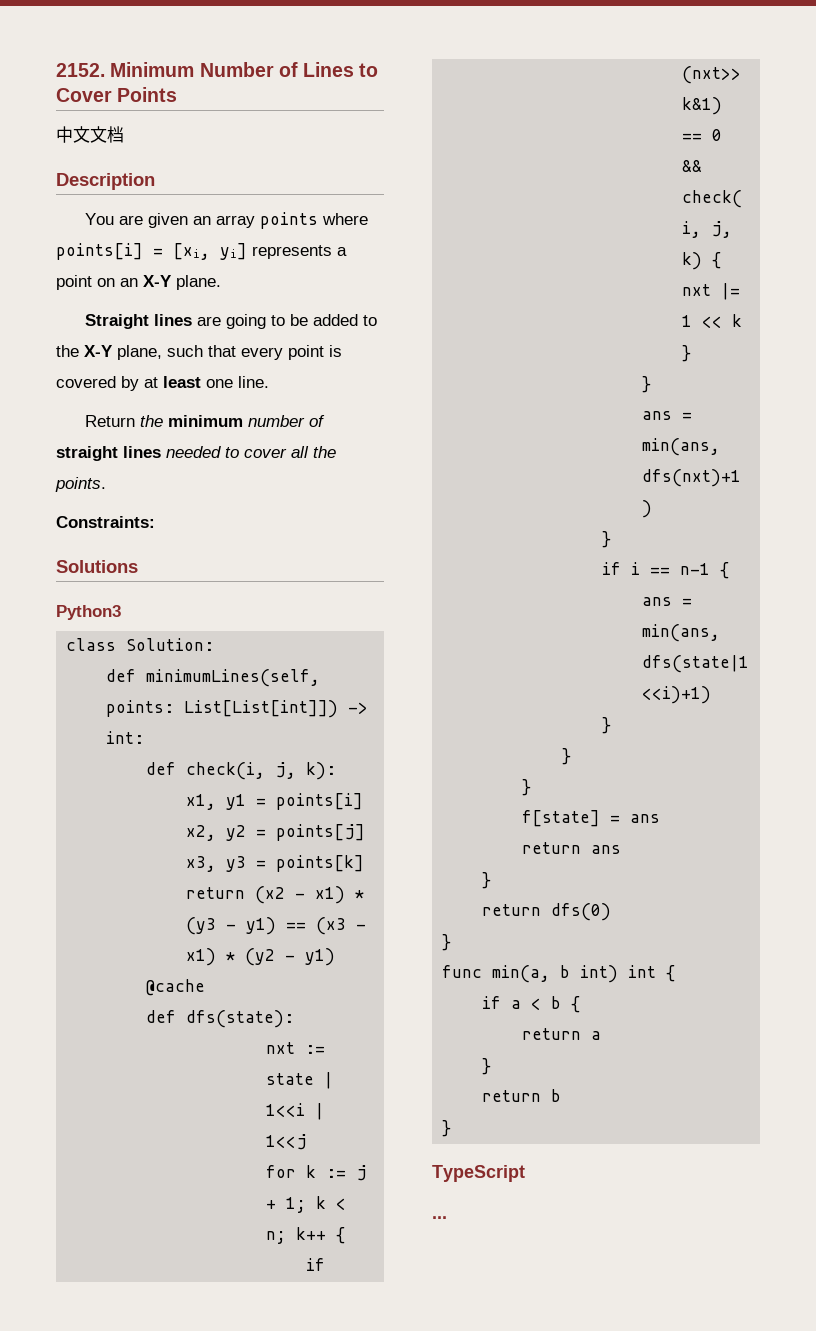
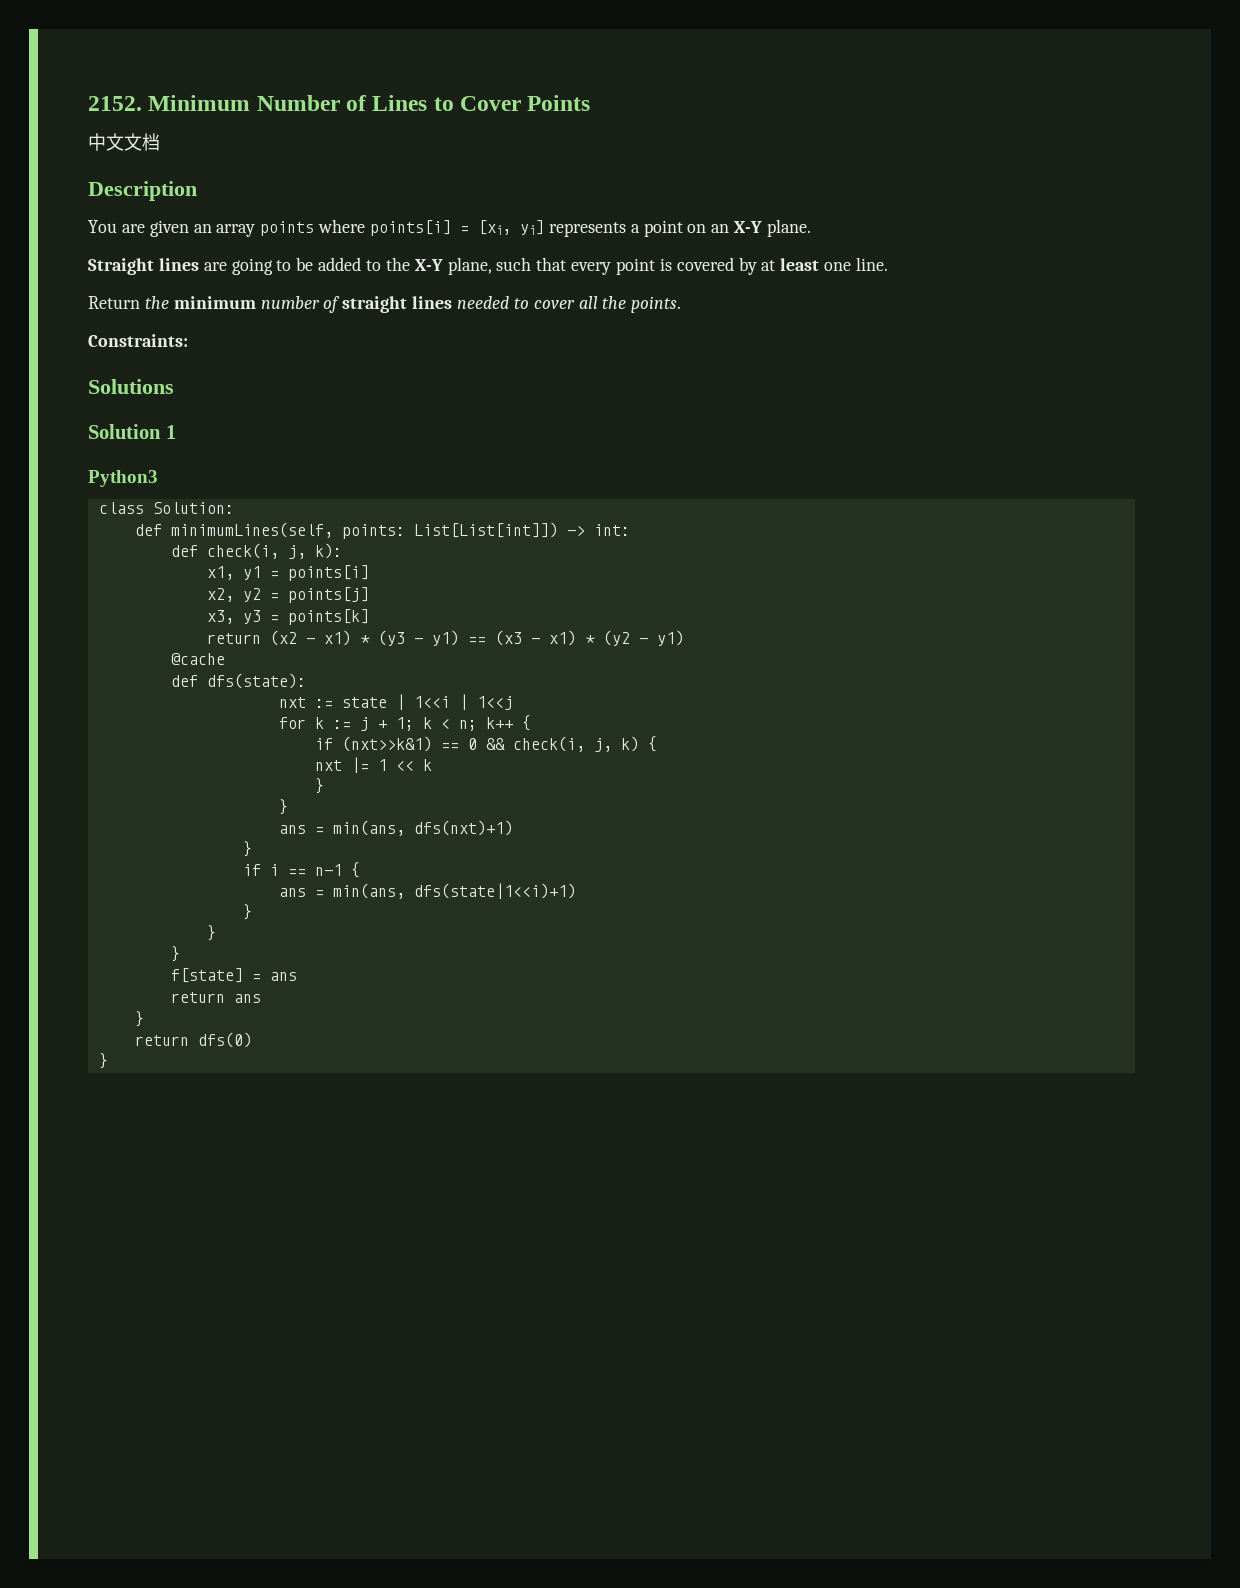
+ Solution 1
- func min(a, b int) int {
- if a < b {
- return a
- }
- return b
- }
- TypeScript
- ...

